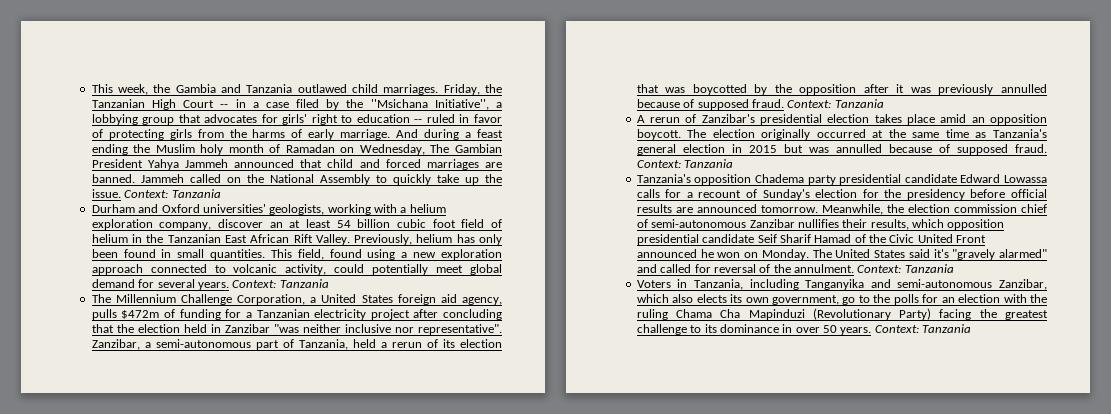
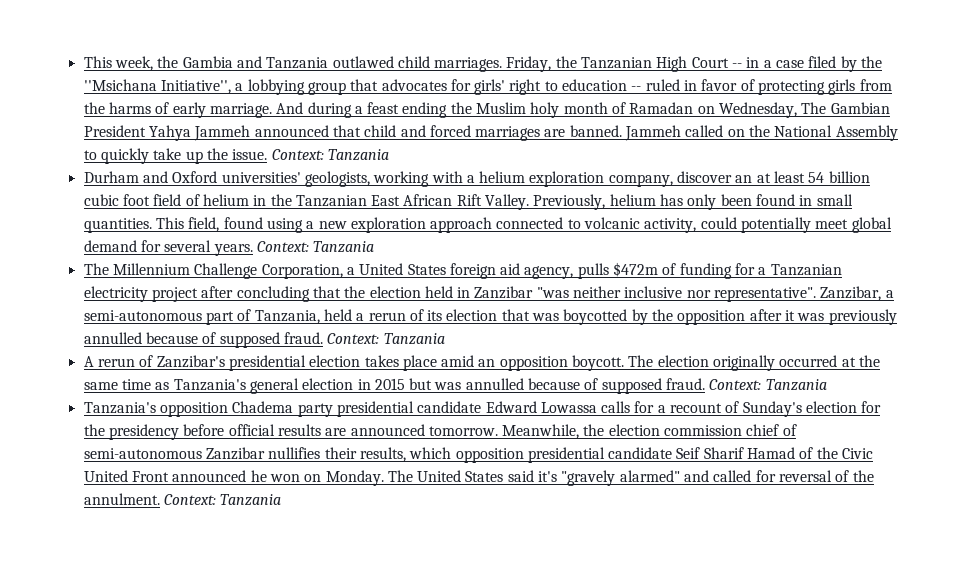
- Voters in Tanzania, including Tanganyika and semi-autonomous Zanzibar, which also elects its own government, go to the polls for an election with the ruling Chama Cha Mapinduzi (Revolutionary Party) facing the greatest challenge to its dominance in over 50 years. Context: Tanzania

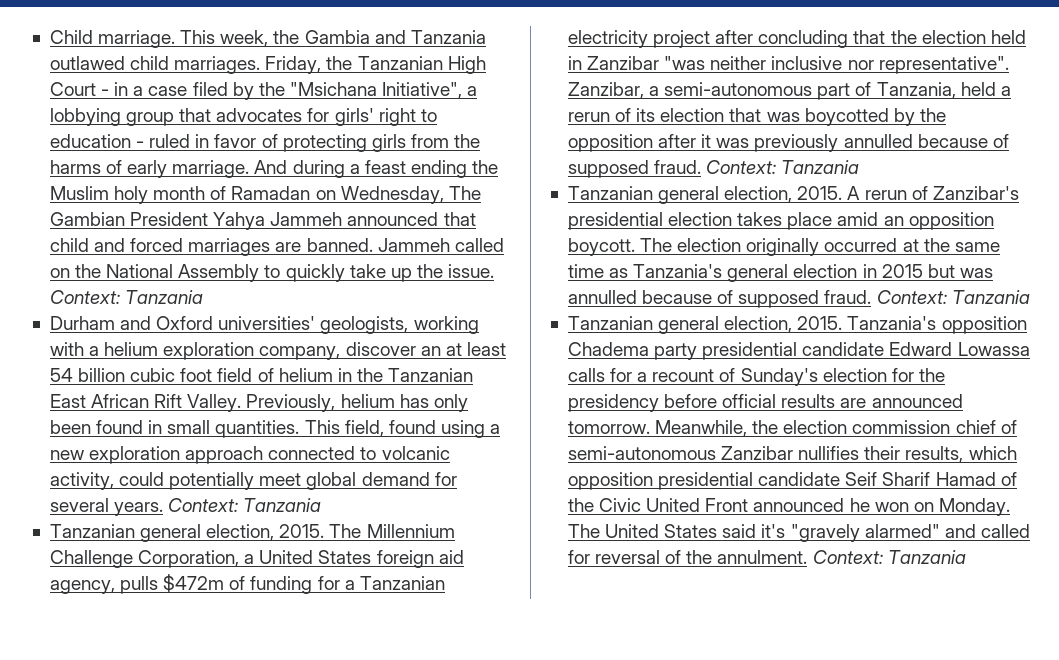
+ Child marriage.
- Friday, the Tanzanian High Court -- in a case filed by the ''Msichana Initiative'', a lobbying group that advocates for girls' right to education -- ruled in favor of protecting girls from the harms of early marriage.
+ Friday, the Tanzanian High Court - in a case filed by the "Msichana Initiative", a lobbying group that advocates for girls' right to education - ruled in favor of protecting girls from the harms of early marriage.
  This field, found using a new exploration approach connected to volcanic activity, could potentially meet global demand for several years. Context: Tanzania
- The Millennium Challenge Corporation, a United States foreign aid agency, pulls $472m of funding for a Tanzanian electricity project after concluding that the election held in Zanzibar "was neither inclusive nor representative".
+ Tanzanian general election, 2015. The Millennium Challenge Corporation, a United States foreign aid agency, pulls $472m of funding for a Tanzanian electricity project after concluding that the election held in Zanzibar "was neither inclusive nor representative".
  Zanzibar, a semi-autonomous part of Tanzania, held a rerun of its election that was boycotted by the opposition after it was previously annulled because of supposed fraud. Context: Tanzania
- A rerun of Zanzibar's presidential election takes place amid an opposition boycott.
+ Tanzanian general election, 2015. A rerun of Zanzibar's presidential election takes place amid an opposition boycott.
  The election originally occurred at the same time as Tanzania's general election in 2015 but was annulled because of supposed fraud. Context: Tanzania
- Tanzania's opposition Chadema party presidential candidate Edward Lowassa calls for a recount of Sunday's election for the presidency before official results are announced tomorrow.
+ Tanzanian general election, 2015. Tanzania's opposition Chadema party presidential candidate Edward Lowassa calls for a recount of Sunday's election for the presidency before official results are announced tomorrow.

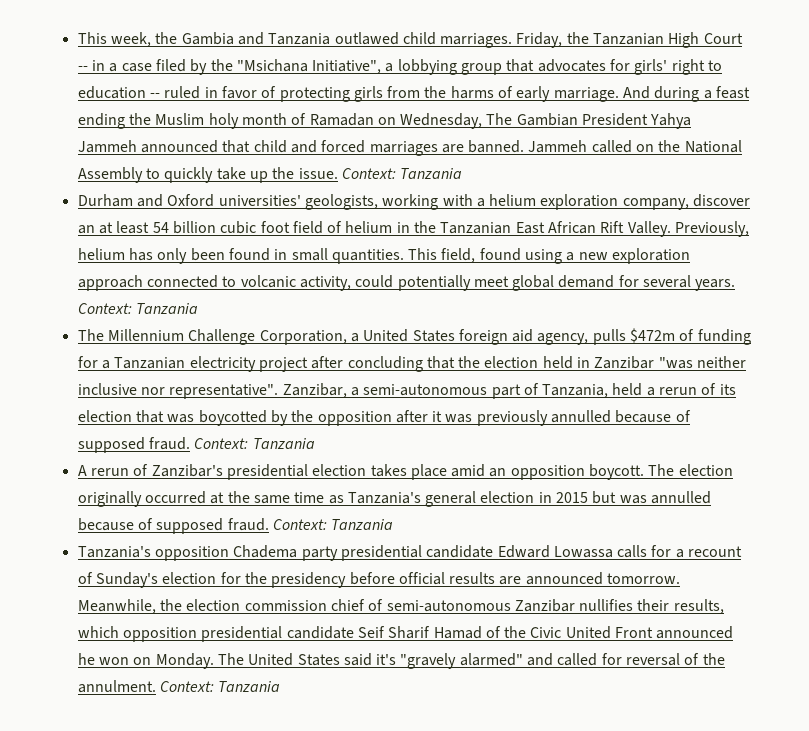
- Child marriage.
- Friday, the Tanzanian High Court - in a case filed by the "Msichana Initiative", a lobbying group that advocates for girls' right to education - ruled in favor of protecting girls from the harms of early marriage.
+ Friday, the Tanzanian High Court -- in a case filed by the "Msichana Initiative", a lobbying group that advocates for girls' right to education -- ruled in favor of protecting girls from the harms of early marriage.
  This field, found using a new exploration approach connected to volcanic activity, could potentially meet global demand for several years. Context: Tanzania
- Tanzanian general election, 2015. The Millennium Challenge Corporation, a United States foreign aid agency, pulls $472m of funding for a Tanzanian electricity project after concluding that the election held in Zanzibar "was neither inclusive nor representative".
+ The Millennium Challenge Corporation, a United States foreign aid agency, pulls $472m of funding for a Tanzanian electricity project after concluding that the election held in Zanzibar "was neither inclusive nor representative".
  Zanzibar, a semi-autonomous part of Tanzania, held a rerun of its election that was boycotted by the opposition after it was previously annulled because of supposed fraud. Context: Tanzania
- Tanzanian general election, 2015. A rerun of Zanzibar's presidential election takes place amid an opposition boycott.
+ A rerun of Zanzibar's presidential election takes place amid an opposition boycott.
  The election originally occurred at the same time as Tanzania's general election in 2015 but was annulled because of supposed fraud. Context: Tanzania
- Tanzanian general election, 2015. Tanzania's opposition Chadema party presidential candidate Edward Lowassa calls for a recount of Sunday's election for the presidency before official results are announced tomorrow.
+ Tanzania's opposition Chadema party presidential candidate Edward Lowassa calls for a recount of Sunday's election for the presidency before official results are announced tomorrow.

